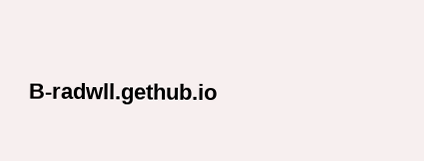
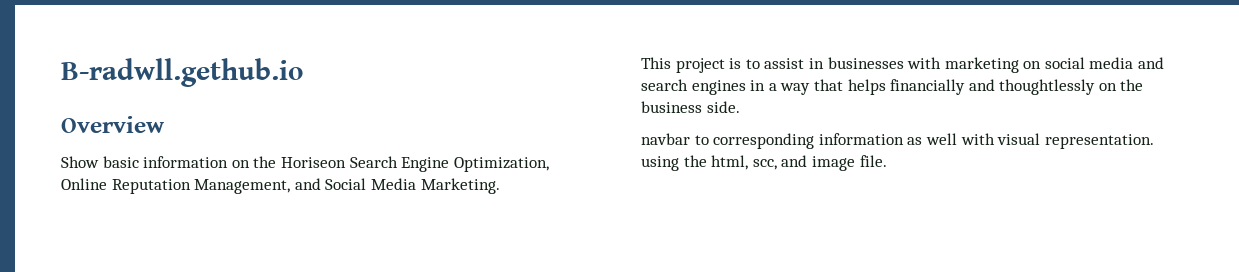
+ Overview
+ Show basic information on the Horiseon Search Engine Optimization, Online Reputation Management, and Social Media Marketing.
+ This project is to assist in businesses with marketing on social media and search engines in a way that helps financially and thoughtlessly on the business side.
+ navbar to corresponding information as well with visual representation. using the html, scc, and image file.

